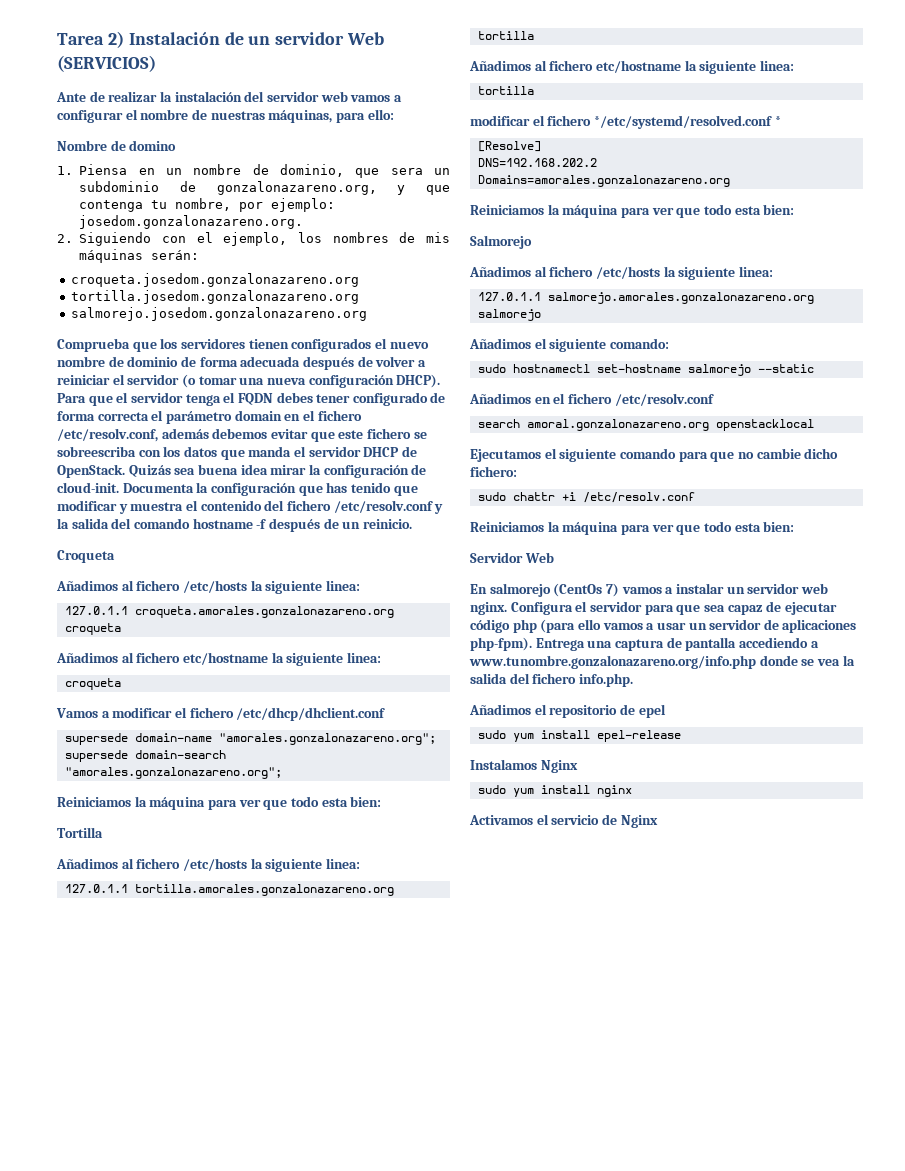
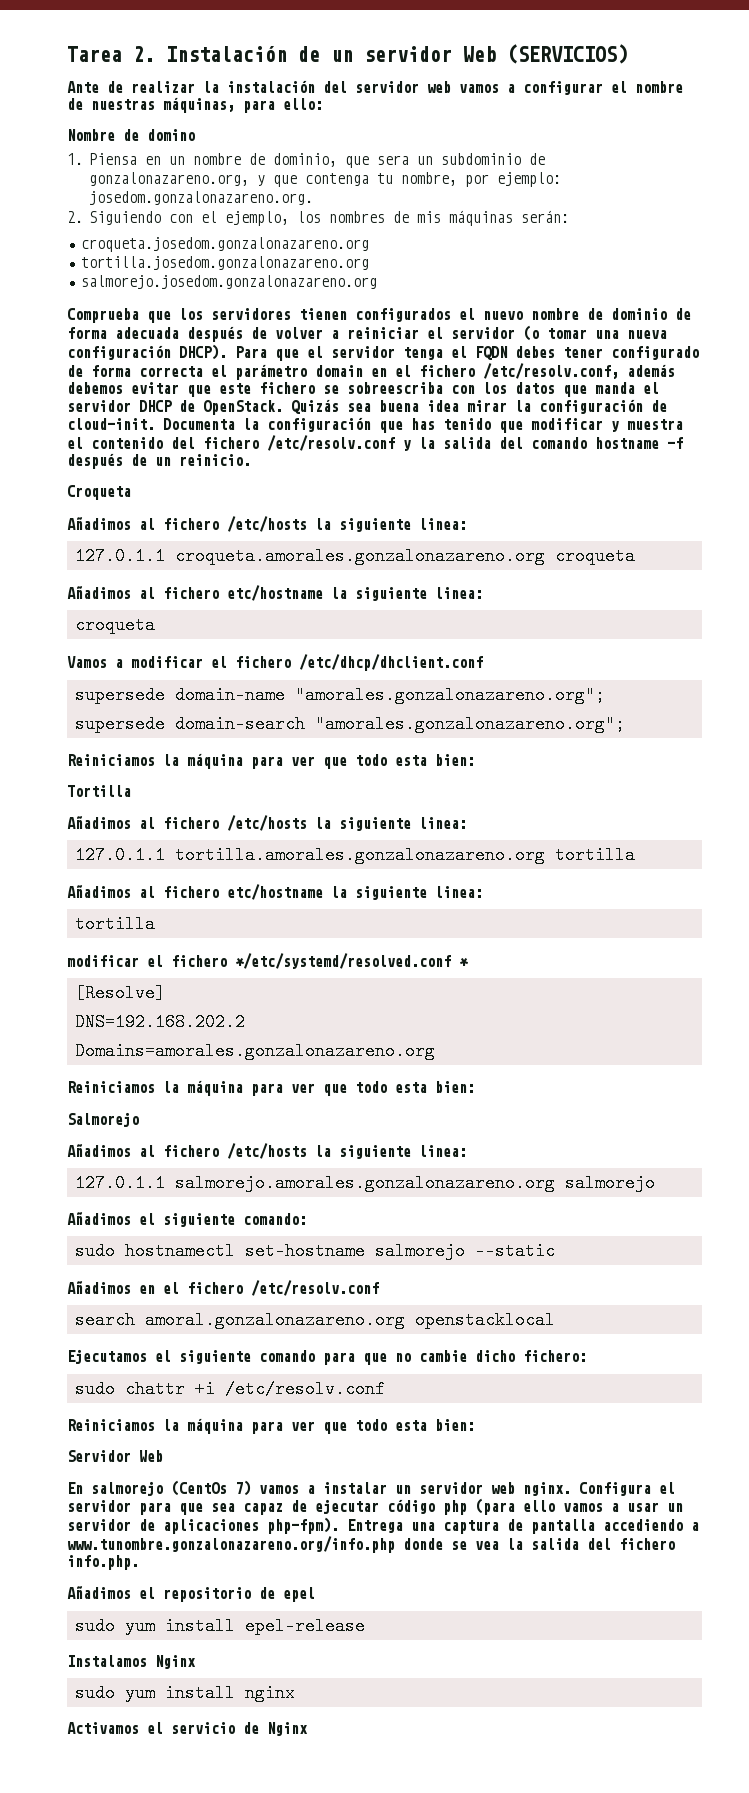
- Tarea 2) Instalación de un servidor Web (SERVICIOS)
+ Tarea 2. Instalación de un servidor Web (SERVICIOS)

